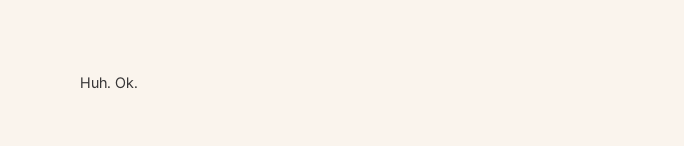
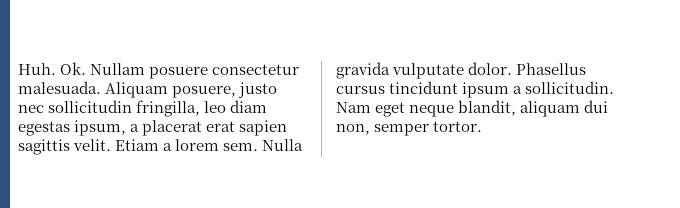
- Huh. Ok.
+ Huh. Ok. Nullam posuere consectetur malesuada. Aliquam posuere, justo nec sollicitudin fringilla, leo diam egestas ipsum, a placerat erat sapien sagittis velit. Etiam a lorem sem. Nulla gravida vulputate dolor. Phasellus cursus tincidunt ipsum a sollicitudin. Nam eget neque blandit, aliquam dui non, semper tortor.

